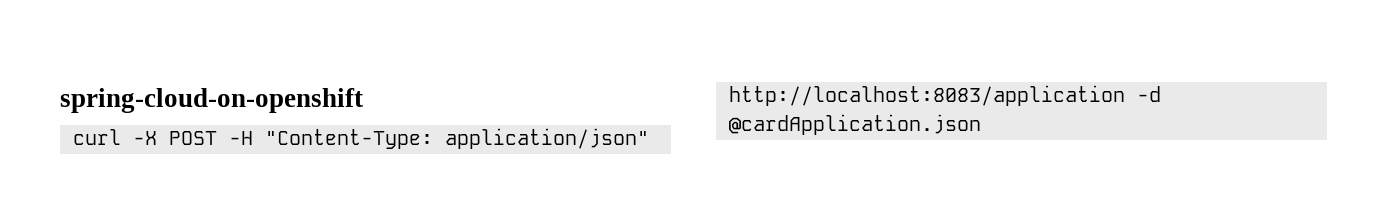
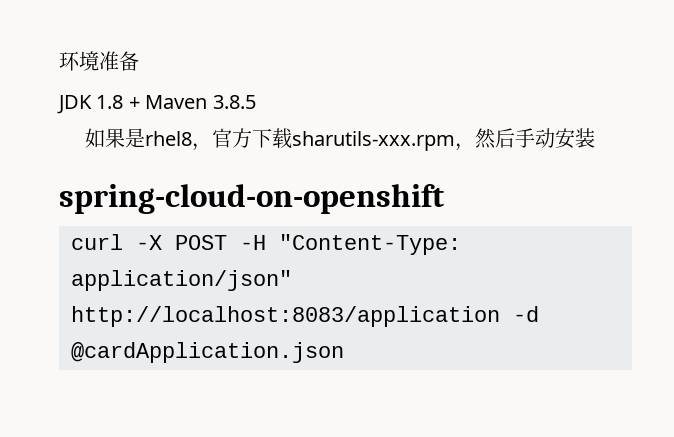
+ 环境准备
+ JDK 1.8 + Maven 3.8.5
+ 如果是rhel8，官方下载sharutils-xxx.rpm，然后手动安装

